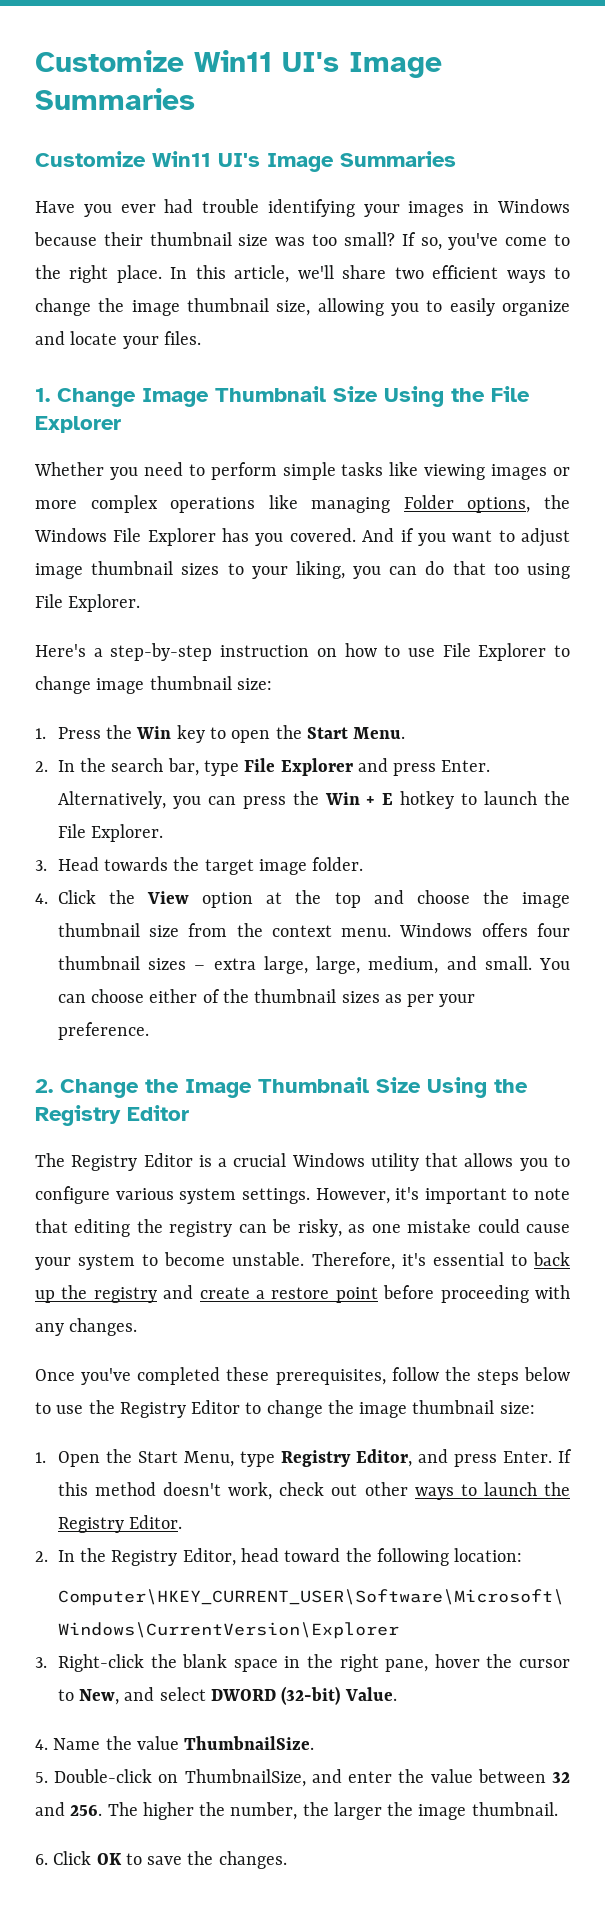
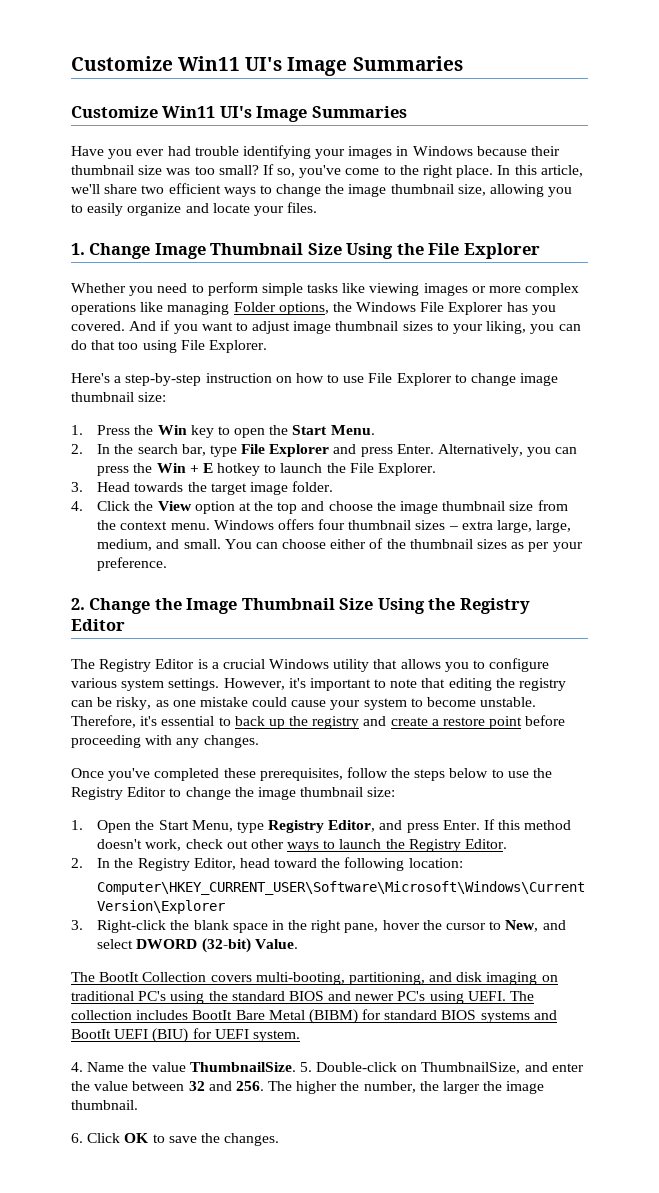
+ The BootIt Collection covers multi-booting, partitioning, and disk imaging on traditional PC's using the standard BIOS and newer PC's using UEFI. The collection includes BootIt Bare Metal (BIBM) for standard BIOS systems and BootIt UEFI (BIU) for UEFI system.
- 4. Name the value ThumbnailSize.
- 5. Double-click on ThumbnailSize, and enter the value between 32 and 256. The higher the number, the larger the image thumbnail.
+ 4. Name the value ThumbnailSize. 5. Double-click on ThumbnailSize, and enter the value between 32 and 256. The higher the number, the larger the image thumbnail.

